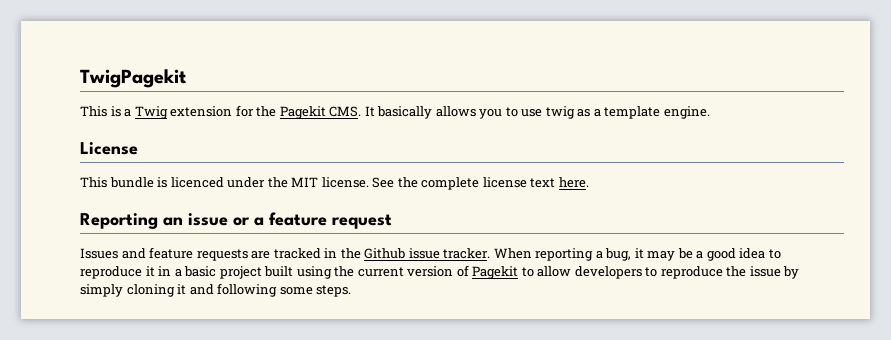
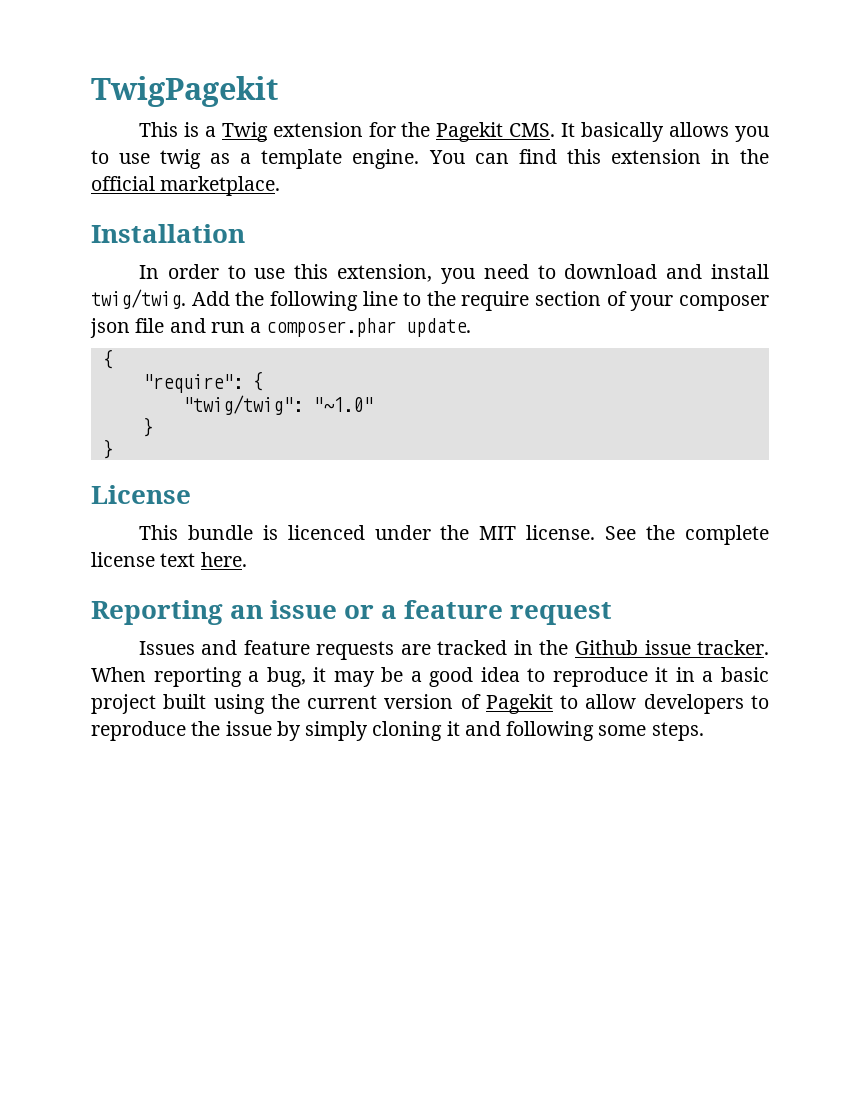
+ You can find this extension in the official marketplace.
+ Installation
+ In order to use this extension, you need to download and install twig/twig. Add the following line to the require section of your composer json file and run a composer.phar update.
+ {
+ "require": {
+ "twig/twig": "~1.0"
+ }
+ }

